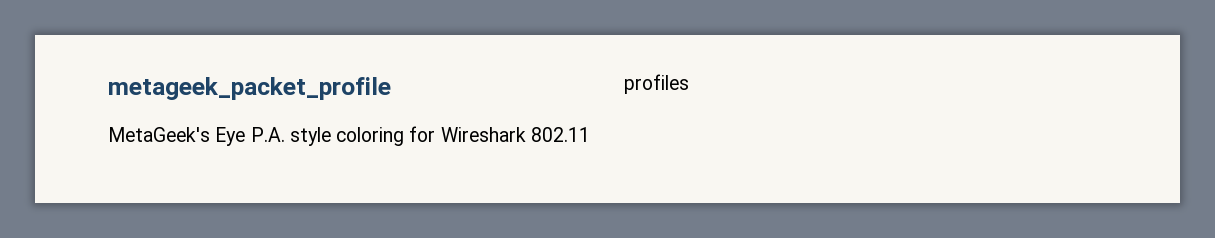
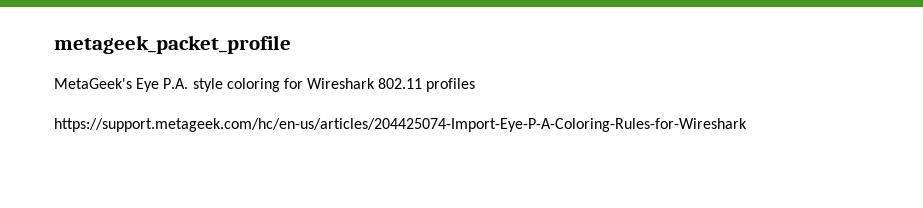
+ https://support.metageek.com/hc/en-us/articles/204425074-Import-Eye-P-A-Coloring-Rules-for-Wireshark

